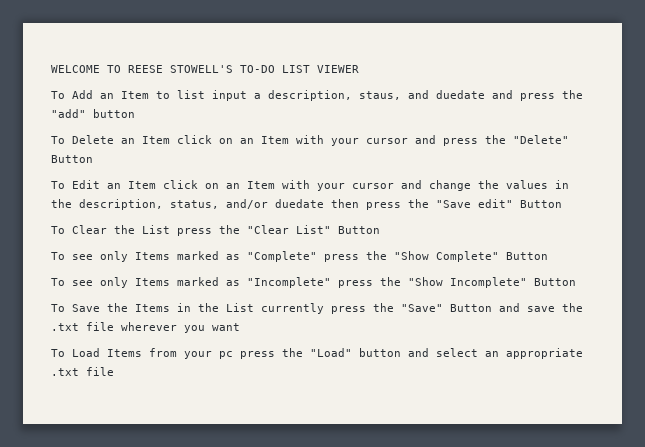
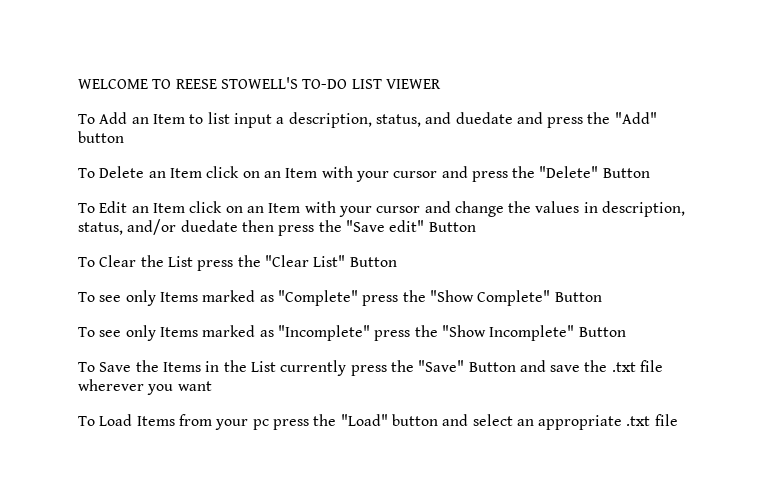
- To Add an Item to list input a description, staus, and duedate and press the "add" button
+ To Add an Item to list input a description, status, and duedate and press the "Add" button
- To Edit an Item click on an Item with your cursor and change the values in the description, status, and/or duedate then press the "Save edit" Button
+ To Edit an Item click on an Item with your cursor and change the values in description, status, and/or duedate then press the "Save edit" Button

